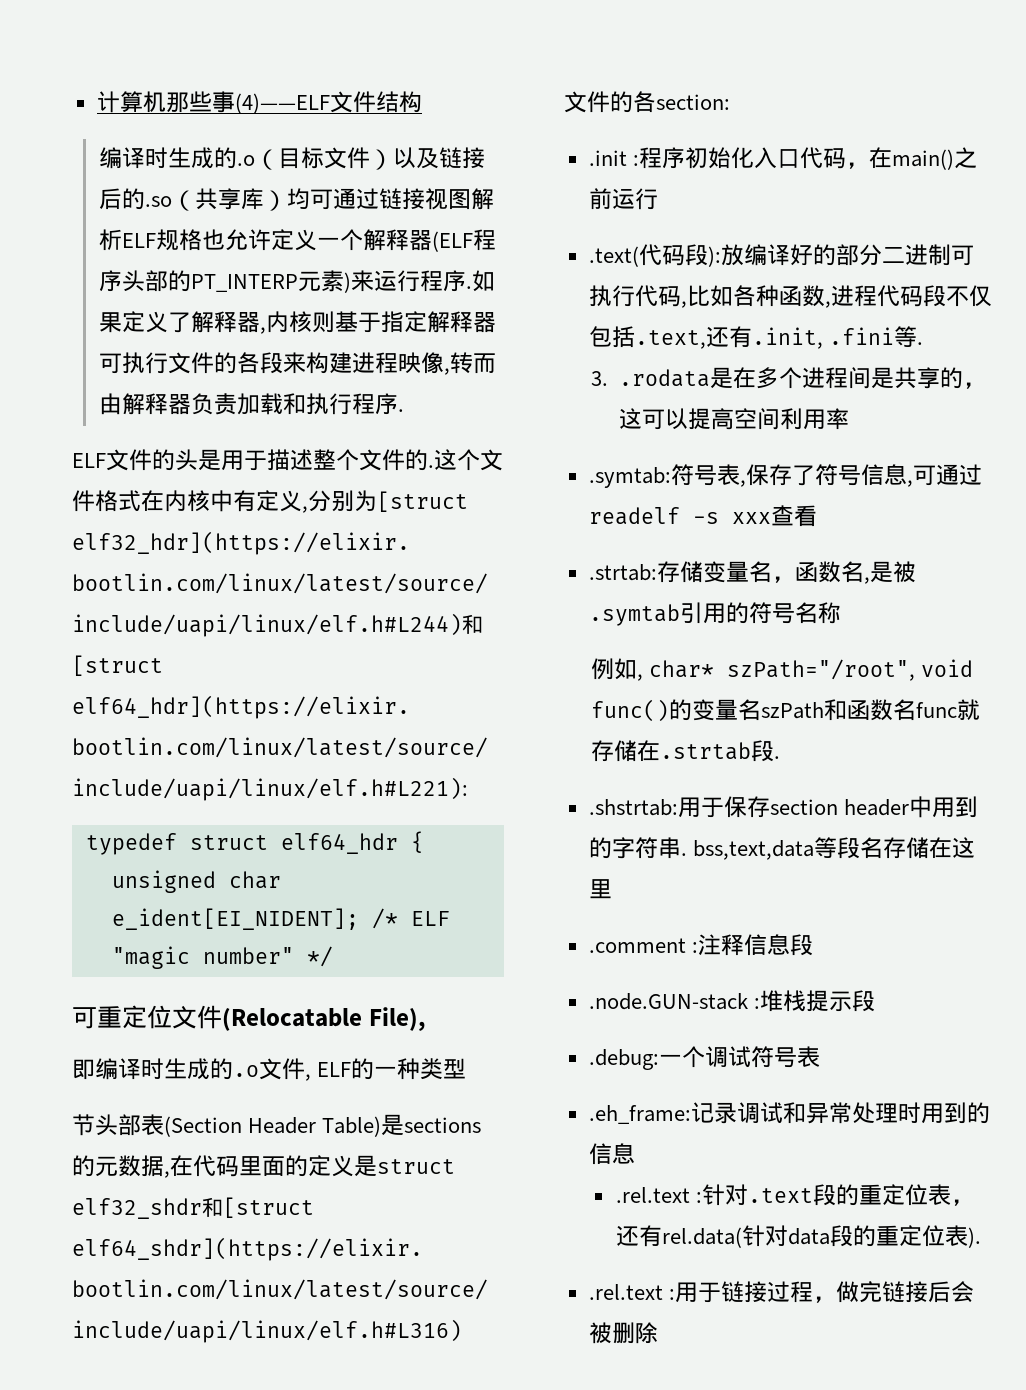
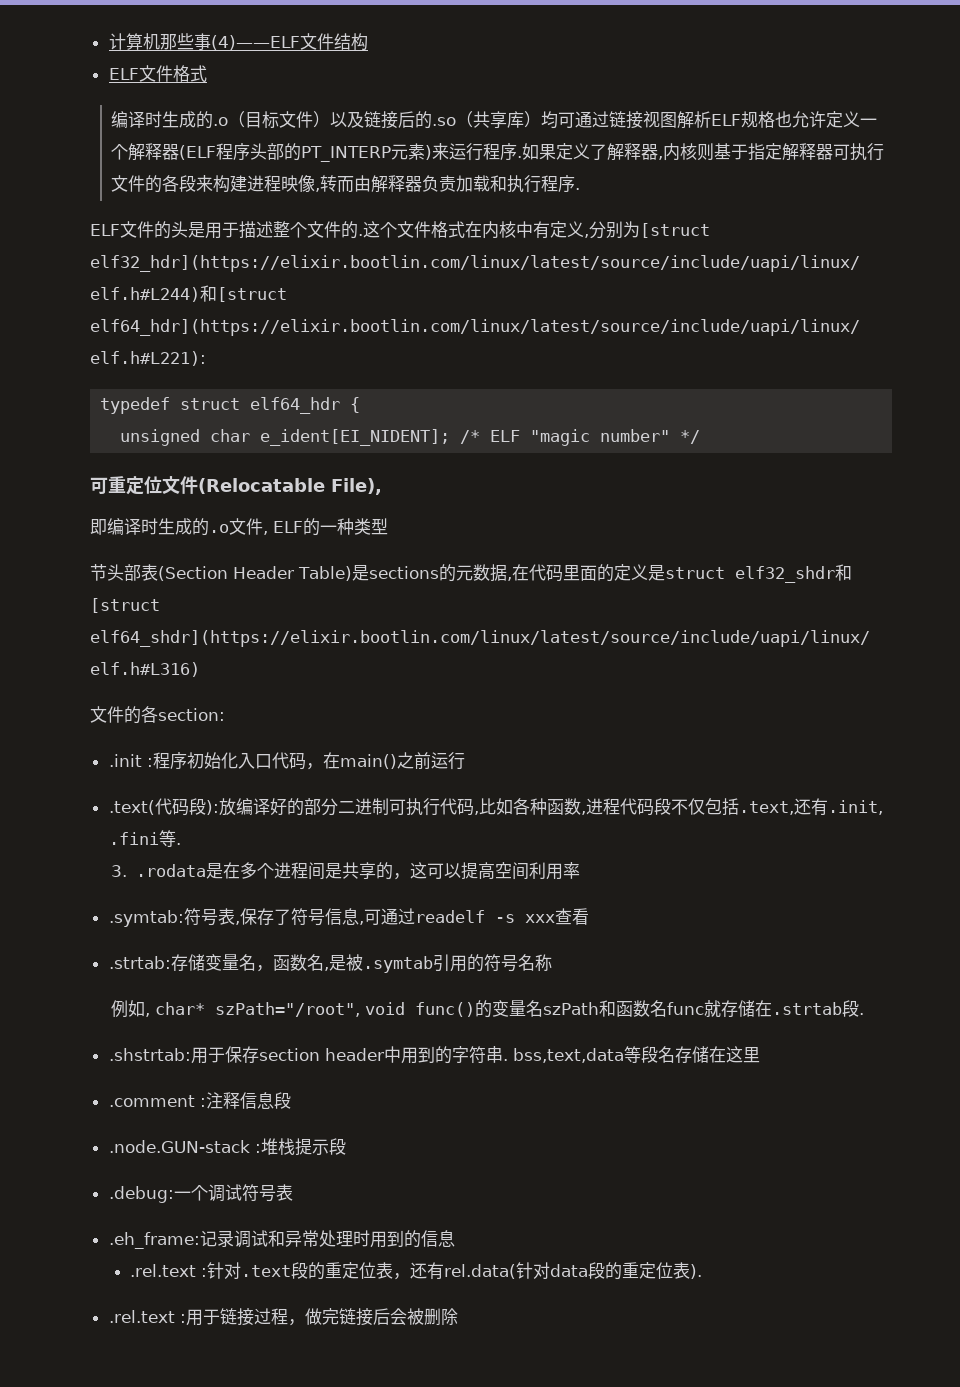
+ ELF文件格式

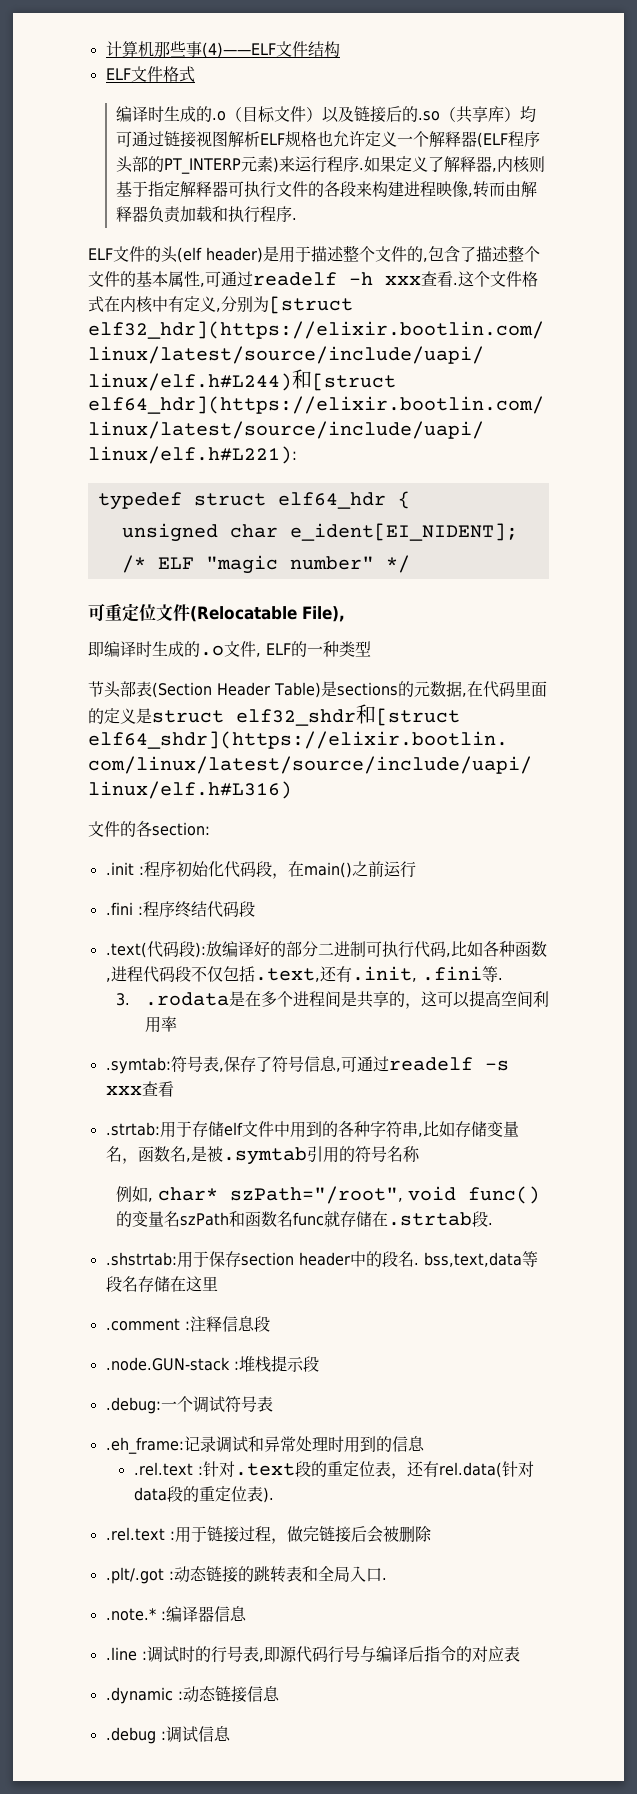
- ELF文件的头是用于描述整个文件的.
+ ELF文件的头(elf header)是用于描述整个文件的,包含了描述整个文件的基本属性,可通过readelf -h xxx查看.
- .init :程序初始化入口代码，在main()之前运行
+ .init :程序初始化代码段，在main()之前运行
+ .fini :程序终结代码段
- .strtab:存储变量名，函数名,是被.symtab引用的符号名称
+ .strtab:用于存储elf文件中用到的各种字符串,比如存储变量名，函数名,是被.symtab引用的符号名称
- .shstrtab:用于保存section header中用到的字符串. bss,text,data等段名存储在这里
+ .shstrtab:用于保存section header中的段名. bss,text,data等段名存储在这里
+ .plt/.got :动态链接的跳转表和全局入口.
+ .note.* :编译器信息
+ .line :调试时的行号表,即源代码行号与编译后指令的对应表
+ .dynamic :动态链接信息
+ .debug :调试信息

